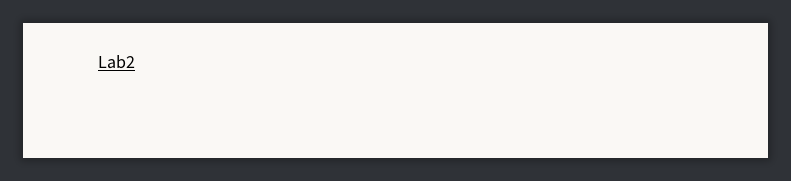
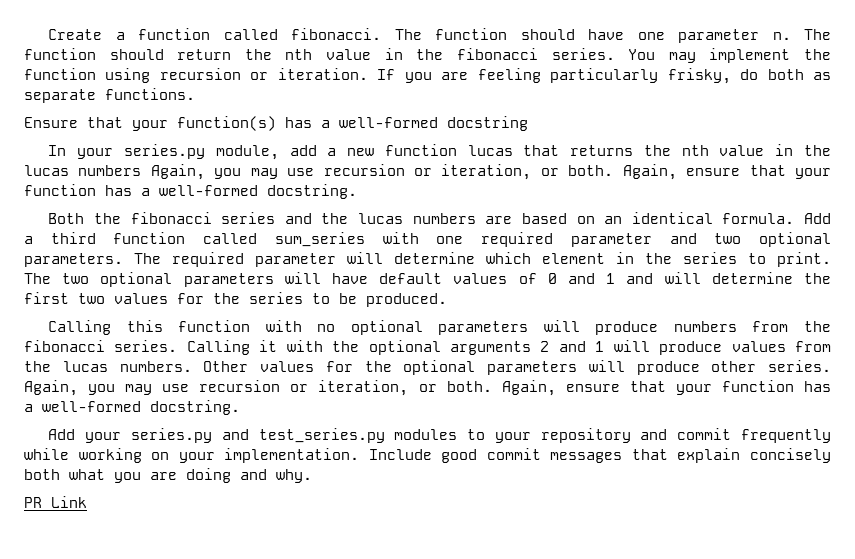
- Lab2
+ Create a function called fibonacci. The function should have one parameter n. The function should return the nth value in the fibonacci series. You may implement the function using recursion or iteration. If you are feeling particularly frisky, do both as separate functions.
+ Ensure that your function(s) has a well-formed docstring
+ In your series.py module, add a new function lucas that returns the nth value in the lucas numbers Again, you may use recursion or iteration, or both. Again, ensure that your function has a well-formed docstring.
+ Both the fibonacci series and the lucas numbers are based on an identical formula. Add a third function called sum_series with one required parameter and two optional parameters. The required parameter will determine which element in the series to print. The two optional parameters will have default values of 0 and 1 and will determine the first two values for the series to be produced.
+ Calling this function with no optional parameters will produce numbers from the fibonacci series. Calling it with the optional arguments 2 and 1 will produce values from the lucas numbers. Other values for the optional parameters will produce other series. Again, you may use recursion or iteration, or both. Again, ensure that your function has a well-formed docstring.
+ Add your series.py and test_series.py modules to your repository and commit frequently while working on your implementation. Include good commit messages that explain concisely both what you are doing and why.
+ PR Link

